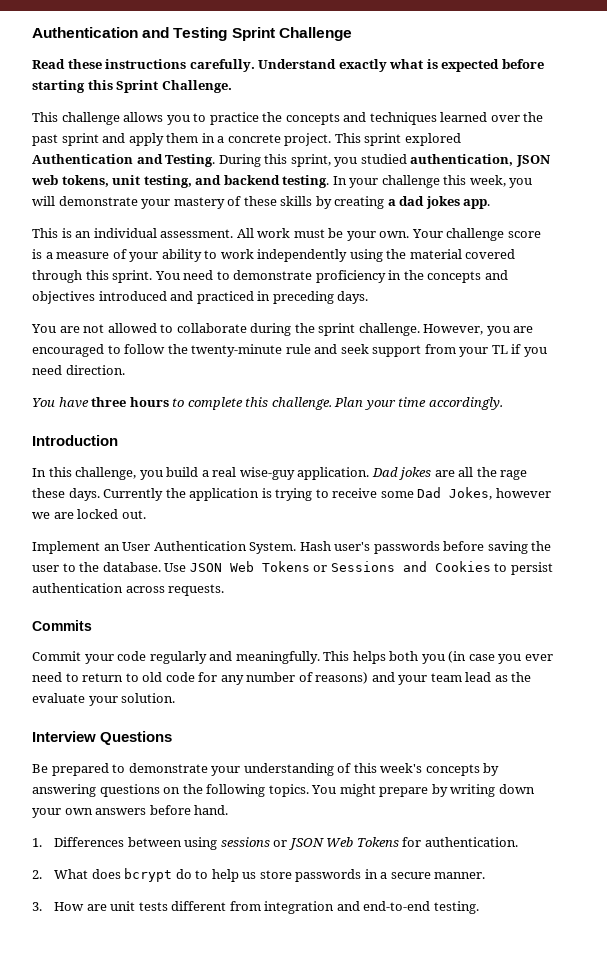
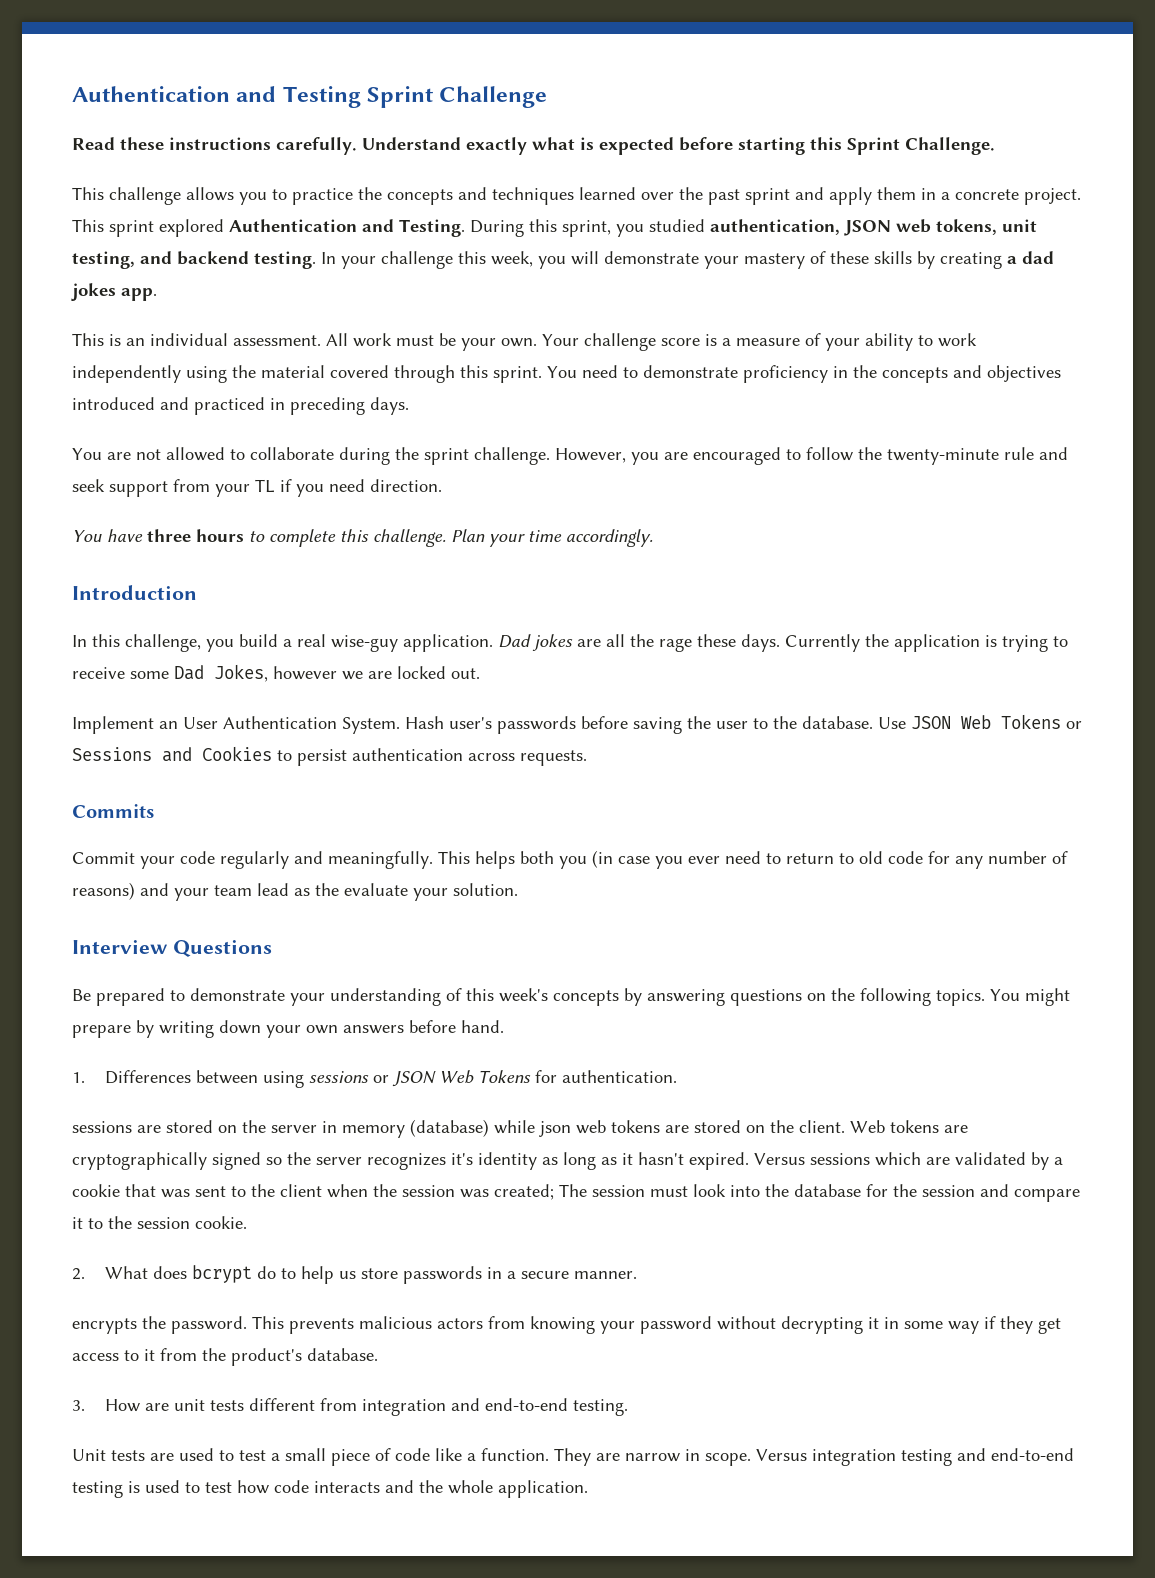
+ sessions are stored on the server in memory (database) while json web tokens are stored on the client. Web tokens are cryptographically signed so the server recognizes it's identity as long as it hasn't expired. Versus sessions which are validated by a cookie that was sent to the client when the session was created; The session must look into the database for the session and compare it to the session cookie.
+ encrypts the password. This prevents malicious actors from knowing your password without decrypting it in some way if they get access to it from the product's database.
+ Unit tests are used to test a small piece of code like a function. They are narrow in scope. Versus integration testing and end-to-end testing is used to test how code interacts and the whole application.

